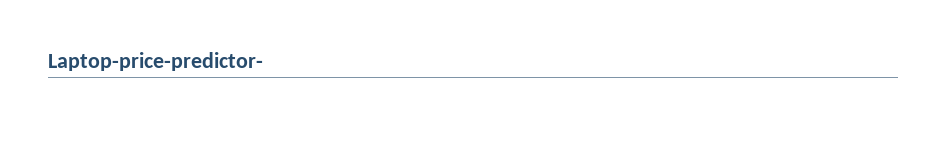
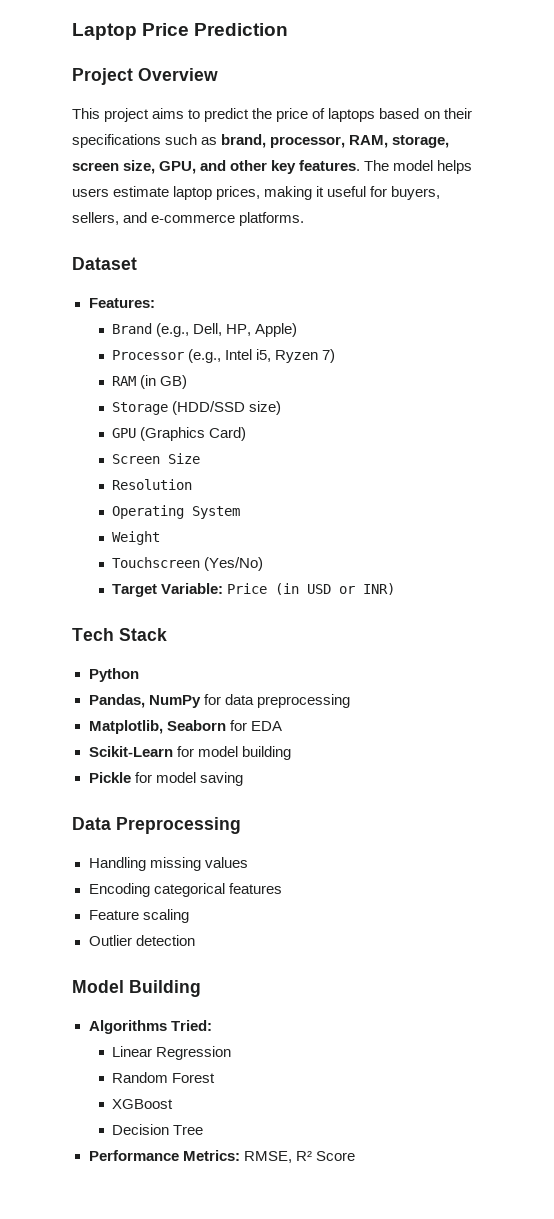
- Laptop-price-predictor-
+ Laptop Price Prediction
+ Project Overview
+ This project aims to predict the price of laptops based on their specifications such as brand, processor, RAM, storage, screen size, GPU, and other key features. The model helps users estimate laptop prices, making it useful for buyers, sellers, and e-commerce platforms.
+ Dataset
+ Features:
+ Brand (e.g., Dell, HP, Apple)
+ Processor (e.g., Intel i5, Ryzen 7)
+ RAM (in GB)
+ Storage (HDD/SSD size)
+ GPU (Graphics Card)
+ Screen Size
+ Resolution
+ Operating System
+ Weight
+ Touchscreen (Yes/No)
+ Target Variable: Price (in USD or INR)
+ Tech Stack
+ Python
+ Pandas, NumPy for data preprocessing
+ Matplotlib, Seaborn for EDA
+ Scikit-Learn for model building
+ Pickle for model saving
+ Data Preprocessing
+ Handling missing values
+ Encoding categorical features
+ Feature scaling
+ Outlier detection
+ Model Building
+ Algorithms Tried:
+ Linear Regression
+ Random Forest
+ XGBoost
+ Decision Tree
+ Performance Metrics: RMSE, R² Score

